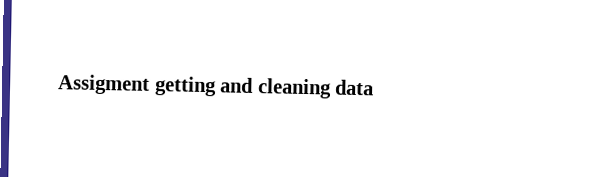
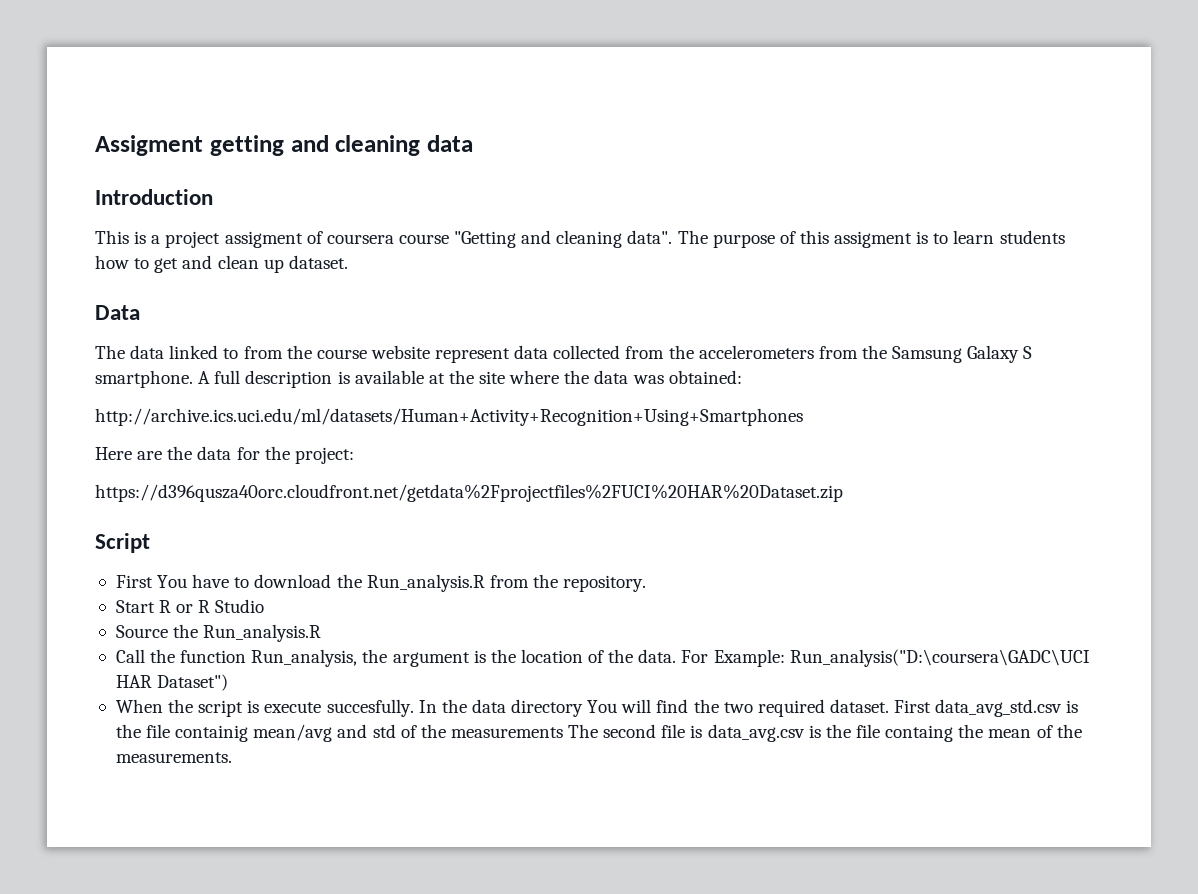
+ Introduction
+ This is a project assigment of coursera course "Getting and cleaning data". The purpose of this assigment is to learn students how to get and clean up dataset.
+ Data
+ The data linked to from the course website represent data collected from the accelerometers from the Samsung Galaxy S smartphone. A full description is available at the site where the data was obtained:
+ http://archive.ics.uci.edu/ml/datasets/Human+Activity+Recognition+Using+Smartphones
+ Here are the data for the project:
+ https://d396qusza40orc.cloudfront.net/getdata%2Fprojectfiles%2FUCI%20HAR%20Dataset.zip
+ Script
+ First You have to download the Run_analysis.R from the repository.
+ Start R or R Studio
+ Source the Run_analysis.R
+ Call the function Run_analysis, the argument is the location of the data. For Example: Run_analysis("D:\coursera\GADC\UCI HAR Dataset")
+ When the script is execute succesfully. In the data directory You will find the two required dataset. First data_avg_std.csv is the file containig mean/avg and std of the measurements The second file is data_avg.csv is the file containg the mean of the measurements.

